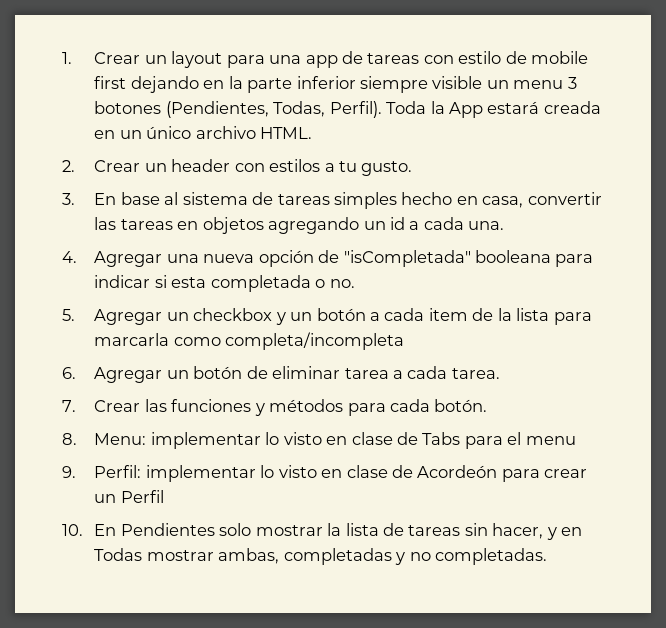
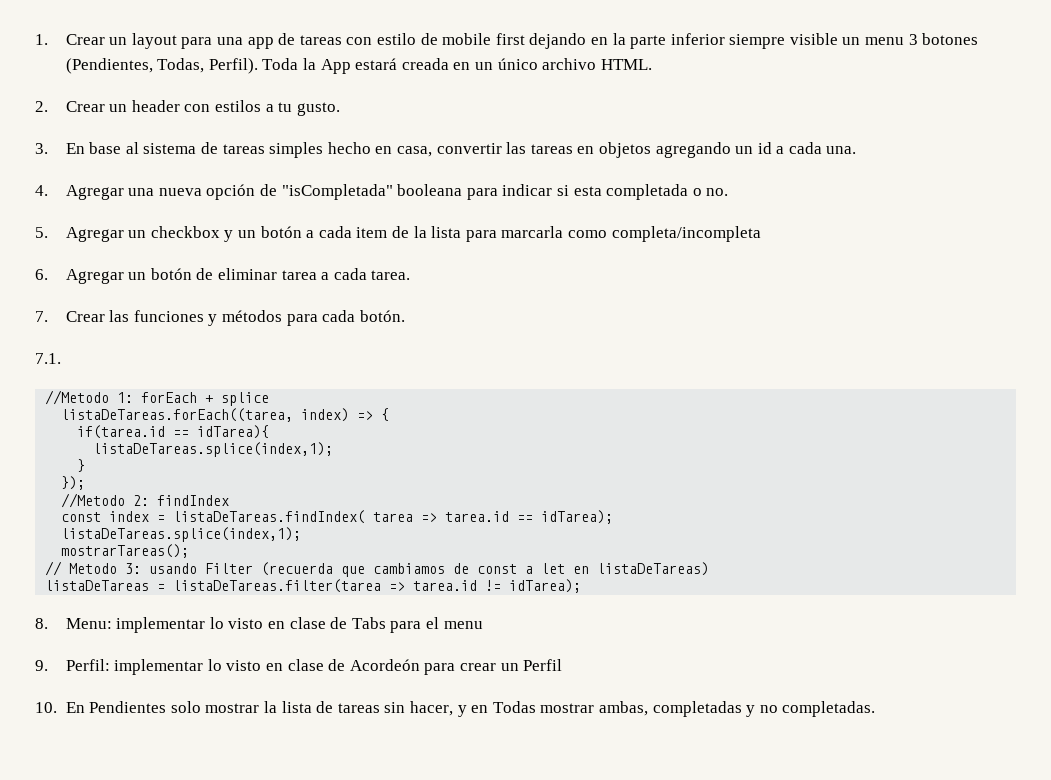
+ 7.1.
+ //Metodo 1: forEach + splice
+ listaDeTareas.forEach((tarea, index) => {
+ if(tarea.id == idTarea){
+ listaDeTareas.splice(index,1);
+ }
+ });
+ //Metodo 2: findIndex
+ const index = listaDeTareas.findIndex( tarea => tarea.id == idTarea);
+ listaDeTareas.splice(index,1);
+ mostrarTareas();
+ // Metodo 3: usando Filter (recuerda que cambiamos de const a let en listaDeTareas)
+ listaDeTareas = listaDeTareas.filter(tarea => tarea.id != idTarea);

